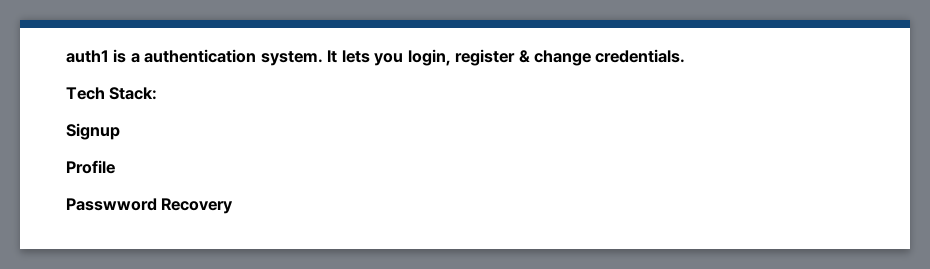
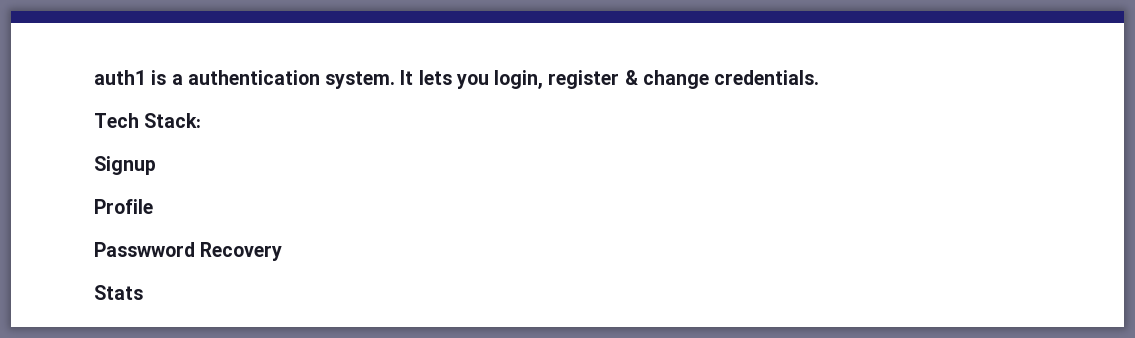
+ Stats

